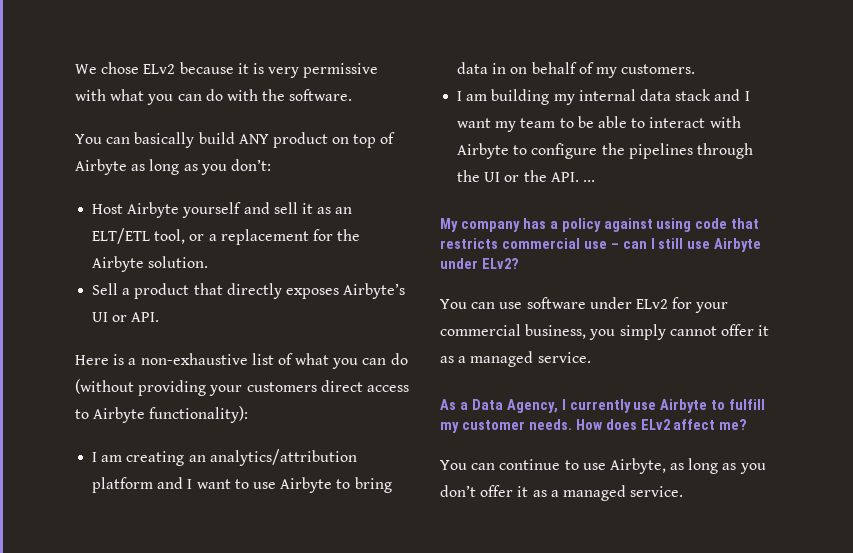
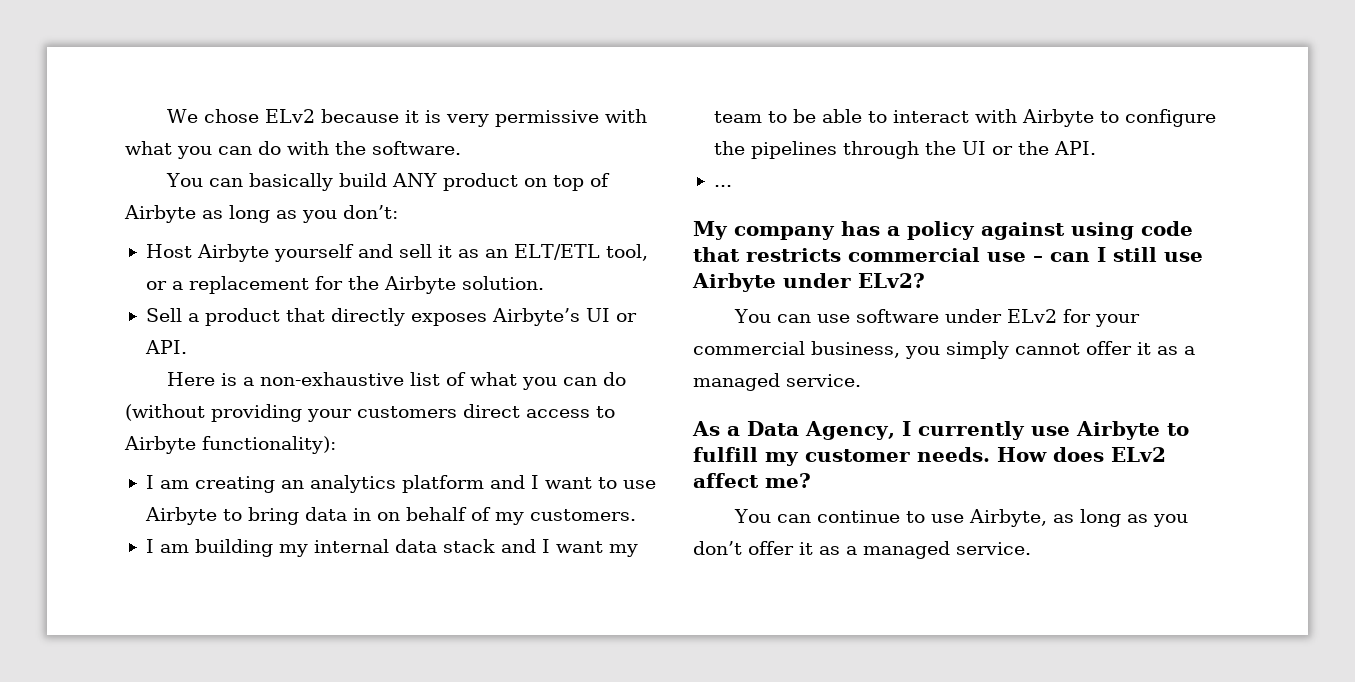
- I am creating an analytics/attribution platform and I want to use Airbyte to bring data in on behalf of my customers.
+ I am creating an analytics platform and I want to use Airbyte to bring data in on behalf of my customers.
- I am building my internal data stack and I want my team to be able to interact with Airbyte to configure the pipelines through the UI or the API. ...
+ I am building my internal data stack and I want my team to be able to interact with Airbyte to configure the pipelines through the UI or the API.
+ ...

